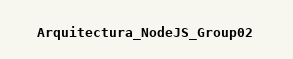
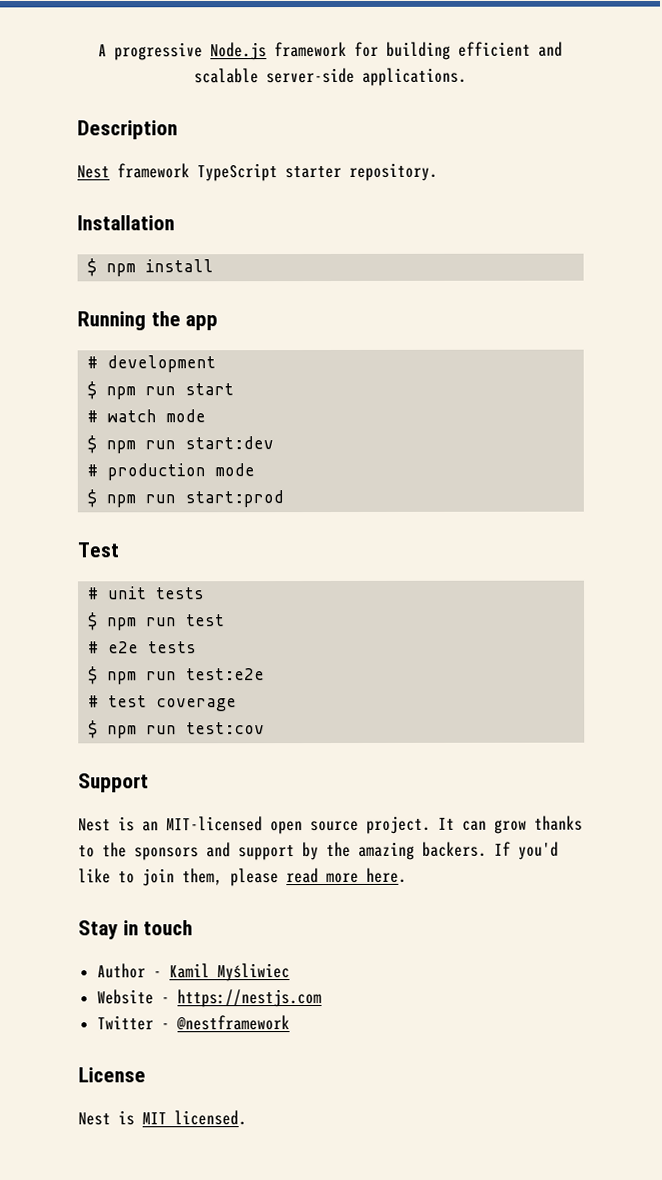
- Arquitectura_NodeJS_Group02
+ A progressive Node.js framework for building efficient and scalable server-side applications.
+ Description
+ Nest framework TypeScript starter repository.
+ Installation
+ $ npm install
+ Running the app
+ # development
+ $ npm run start
+ # watch mode
+ $ npm run start:dev
+ # production mode
+ $ npm run start:prod
+ Test
+ # unit tests
+ $ npm run test
+ # e2e tests
+ $ npm run test:e2e
+ # test coverage
+ $ npm run test:cov
+ Support
+ Nest is an MIT-licensed open source project. It can grow thanks to the sponsors and support by the amazing backers. If you'd like to join them, please read more here.
+ Stay in touch
+ Author - Kamil Myśliwiec
+ Website - https://nestjs.com
+ Twitter - @nestframework
+ License
+ Nest is MIT licensed.

